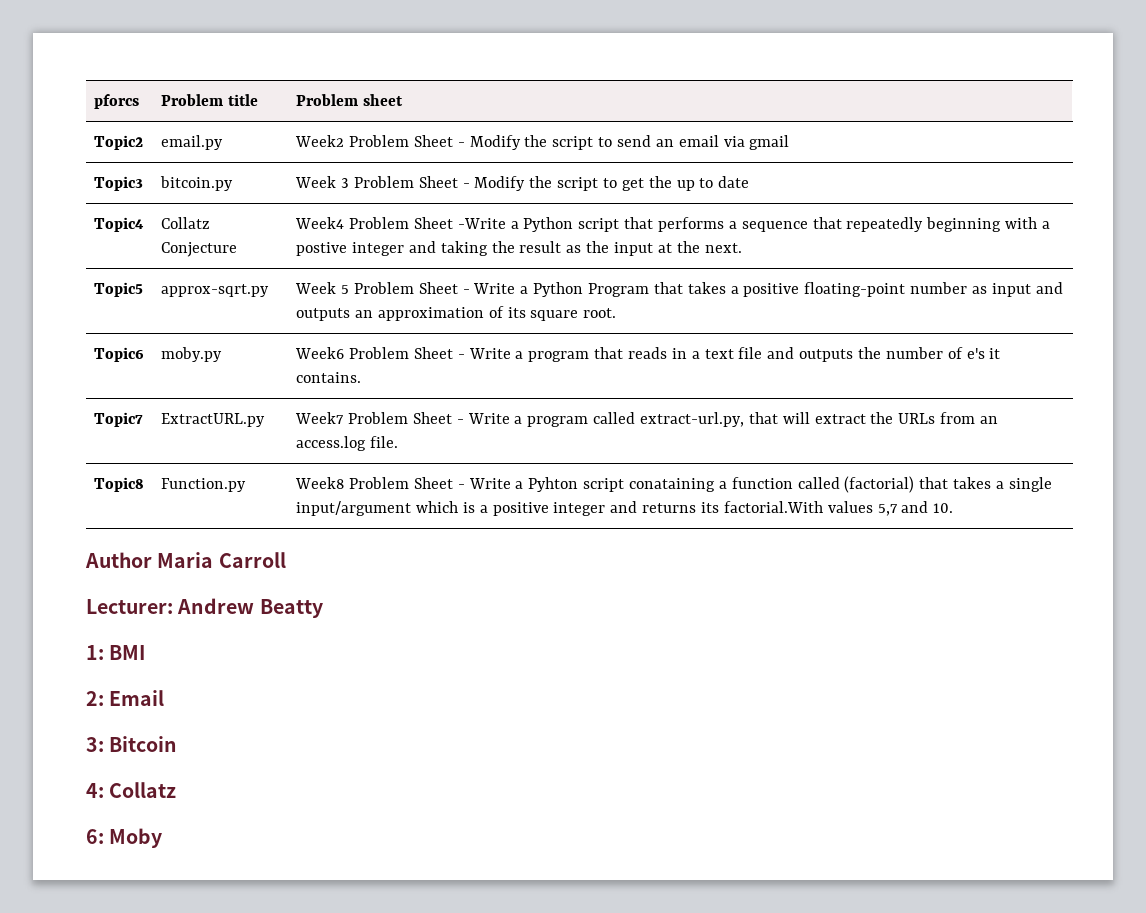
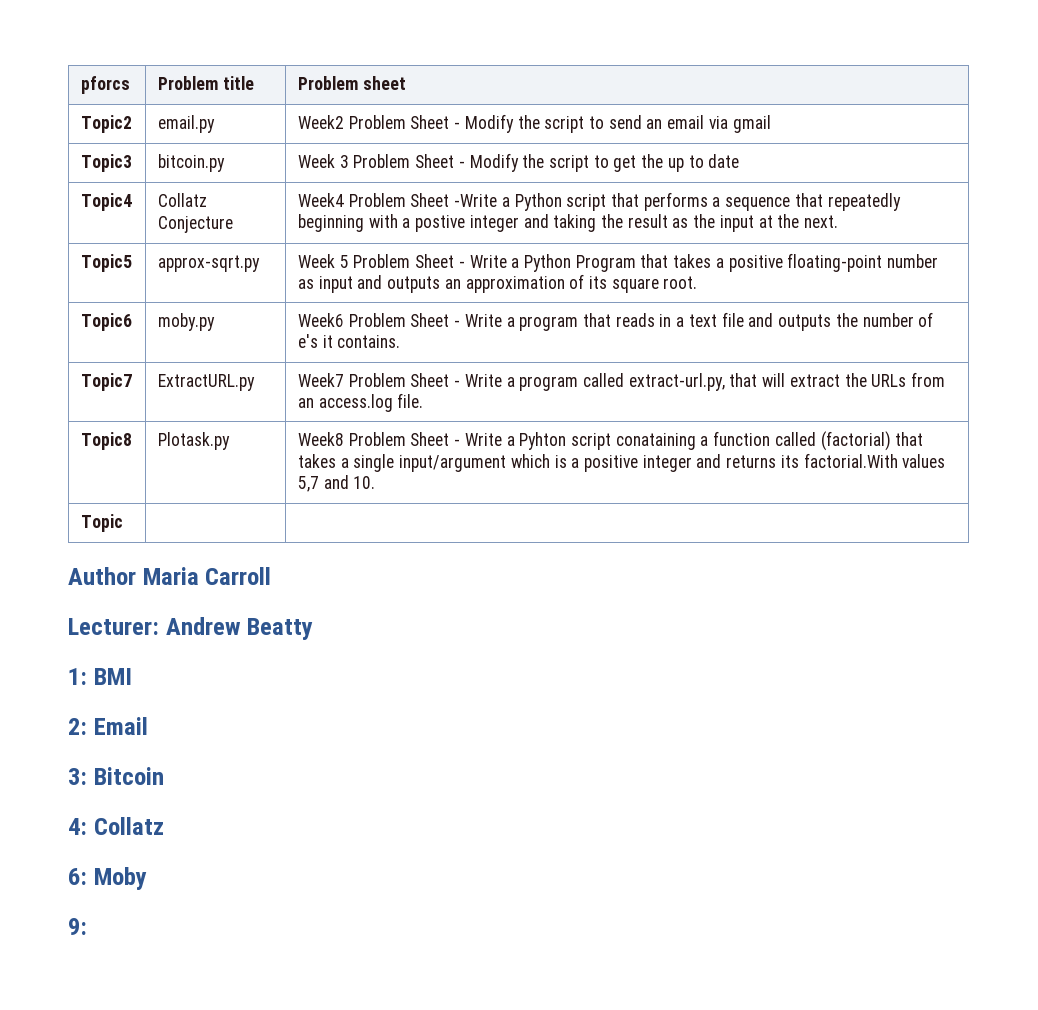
- Topic8 | Function.py | Week8 Problem Sheet - Write a Pyhton script conataining a function called (factorial) that takes a single input/argument which is a positive integer and returns its factorial.With values 5,7 and 10.
+ Topic8 | Plotask.py | Week8 Problem Sheet - Write a Pyhton script conataining a function called (factorial) that takes a single input/argument which is a positive integer and returns its factorial.With values 5,7 and 10.
+ Topic | |
+ 9:

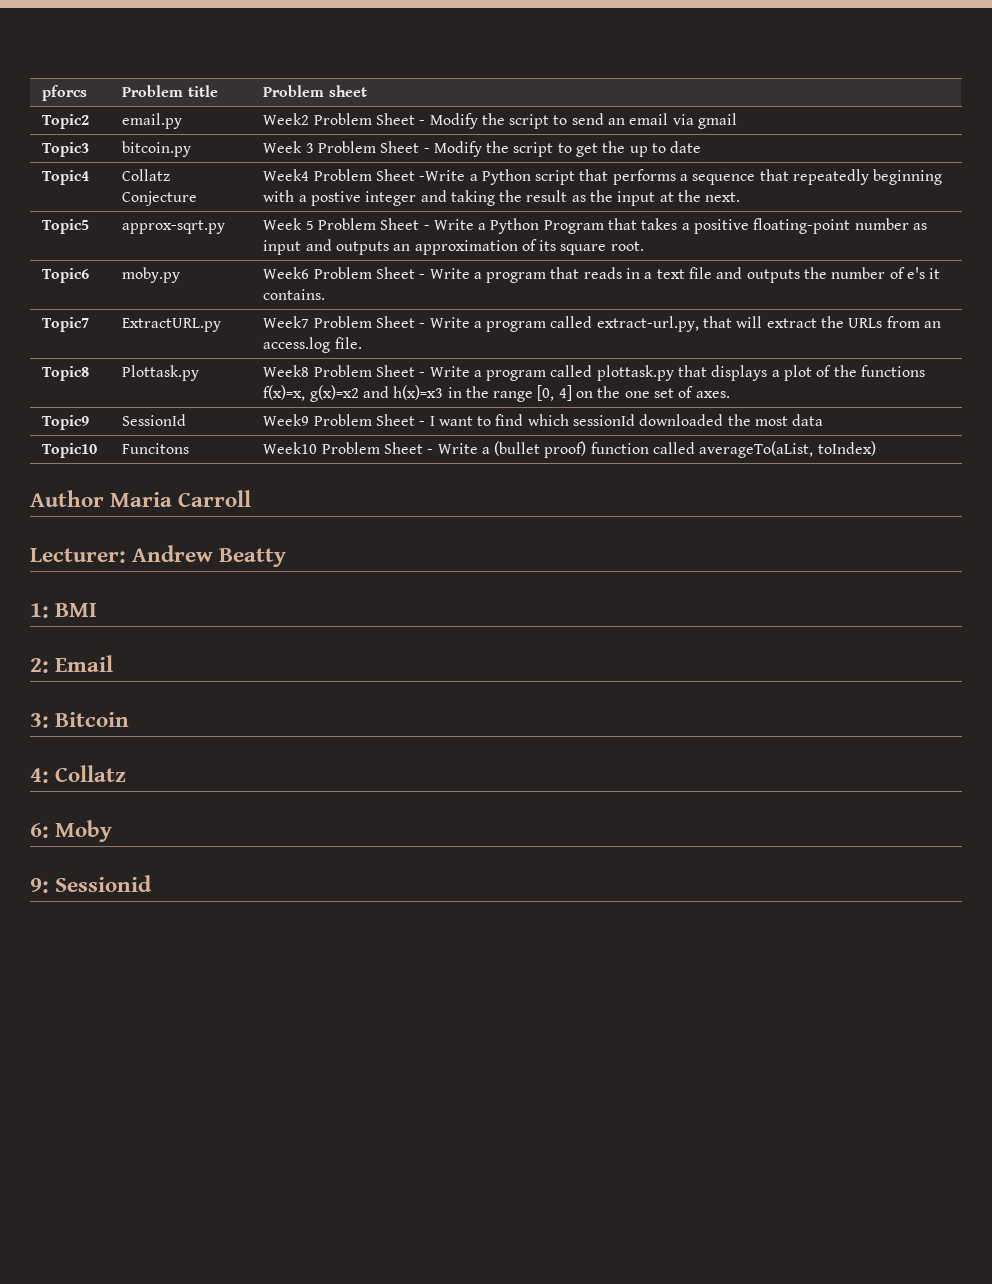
- Topic8 | Plotask.py | Week8 Problem Sheet - Write a Pyhton script conataining a function called (factorial) that takes a single input/argument which is a positive integer and returns its factorial.With values 5,7 and 10.
- Topic | |
+ Topic8 | Plottask.py | Week8 Problem Sheet - Write a program called plottask.py that displays a plot of the functions f(x)=x, g(x)=x2 and h(x)=x3 in the range [0, 4] on the one set of axes.
+ Topic9 | SessionId | Week9 Problem Sheet - I want to find which sessionId downloaded the most data
+ Topic10 | Funcitons | Week10 Problem Sheet - Write a (bullet proof) function called averageTo(aList, toIndex)
- 9:
+ 9: Sessionid

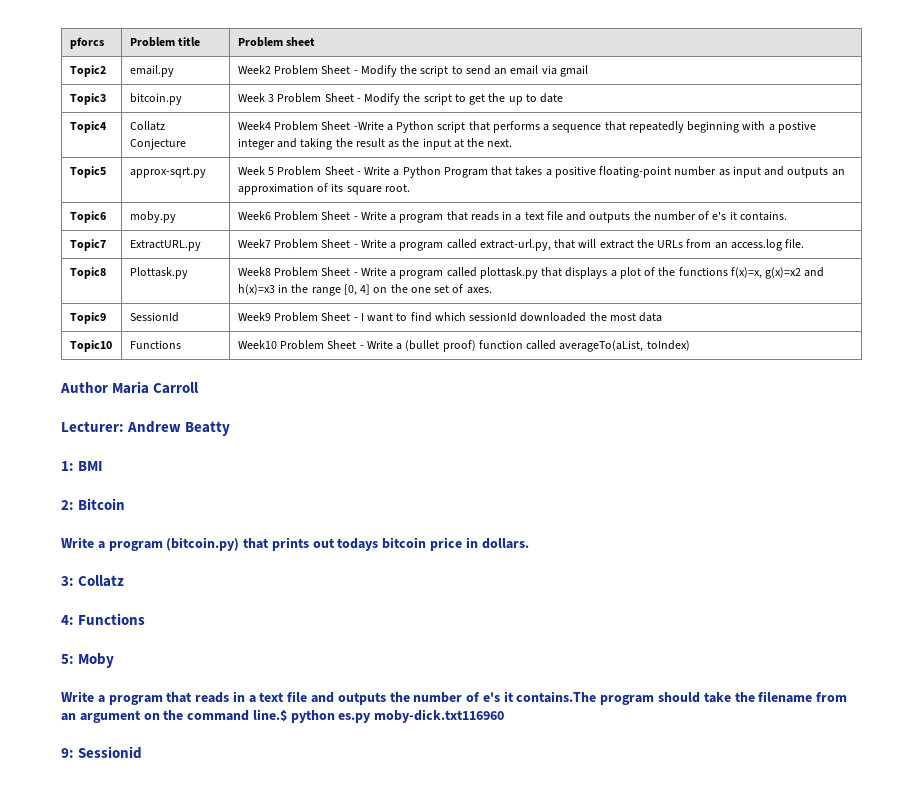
- Topic10 | Funcitons | Week10 Problem Sheet - Write a (bullet proof) function called averageTo(aList, toIndex)
+ Topic10 | Functions | Week10 Problem Sheet - Write a (bullet proof) function called averageTo(aList, toIndex)
- 2: Email
+ 2: Bitcoin
+ Write a program (bitcoin.py) that prints out todays bitcoin price in dollars.
- 3: Bitcoin
+ 3: Collatz
- 4: Collatz
- 6: Moby
+ 4: Functions
+ 5: Moby
+ Write a program that reads in a text file and outputs the number of e's it contains.The program should take the filename from an argument on the command line.$ python es.py moby-dick.txt116960

